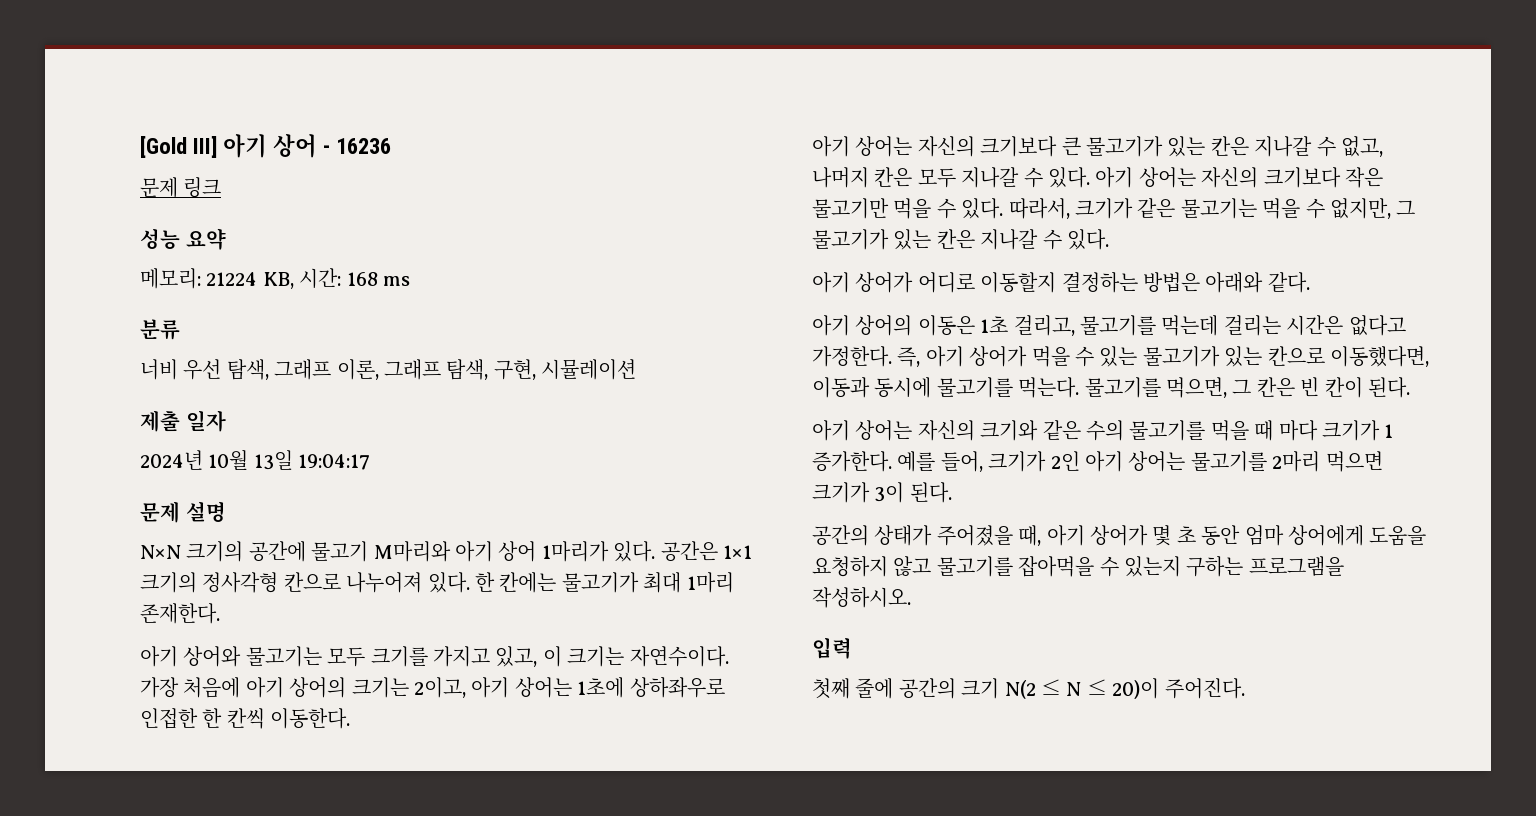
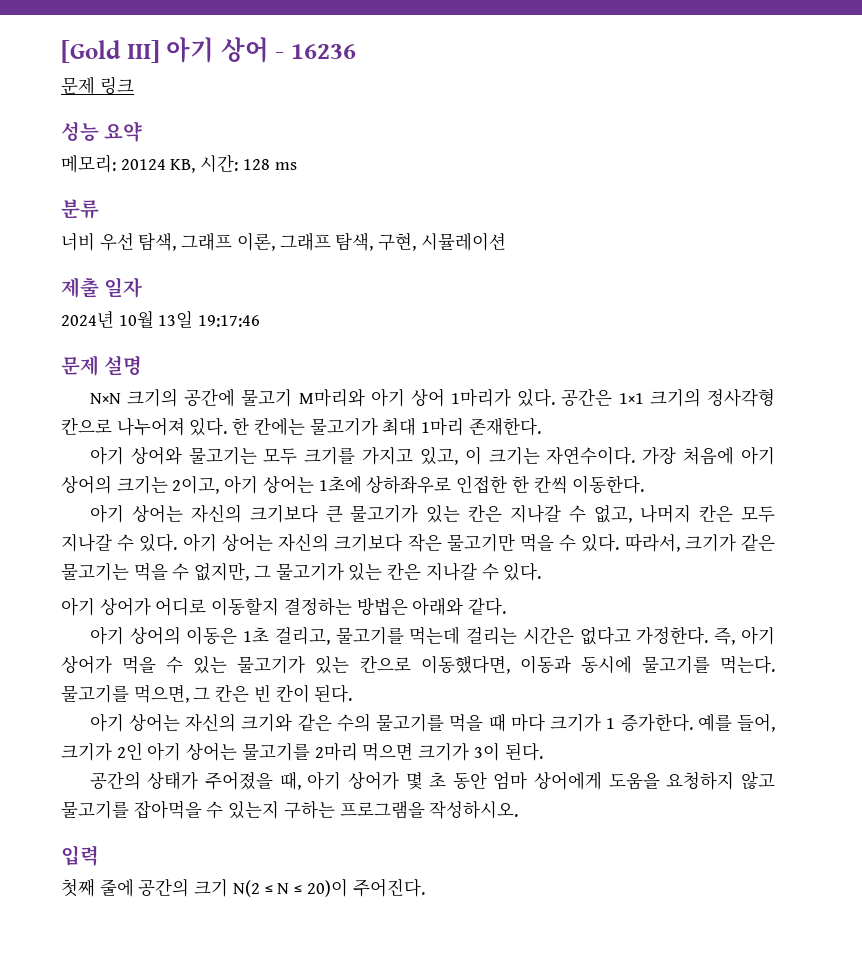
- 메모리: 21224 KB, 시간: 168 ms
+ 메모리: 20124 KB, 시간: 128 ms
- 2024년 10월 13일 19:04:17
+ 2024년 10월 13일 19:17:46

